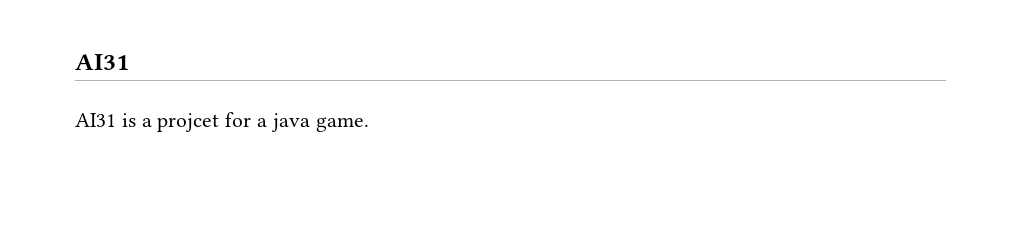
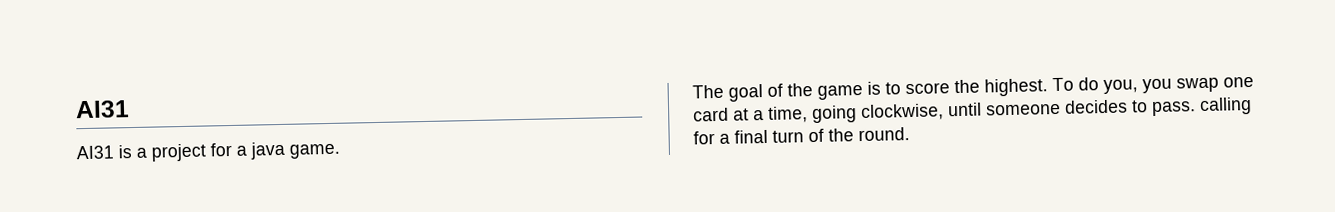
- AI31 is a projcet for a java game.
+ AI31 is a project for a java game.
+ The goal of the game is to score the highest. To do you, you swap one card at a time, going clockwise, until someone decides to pass. calling for a final turn of the round.

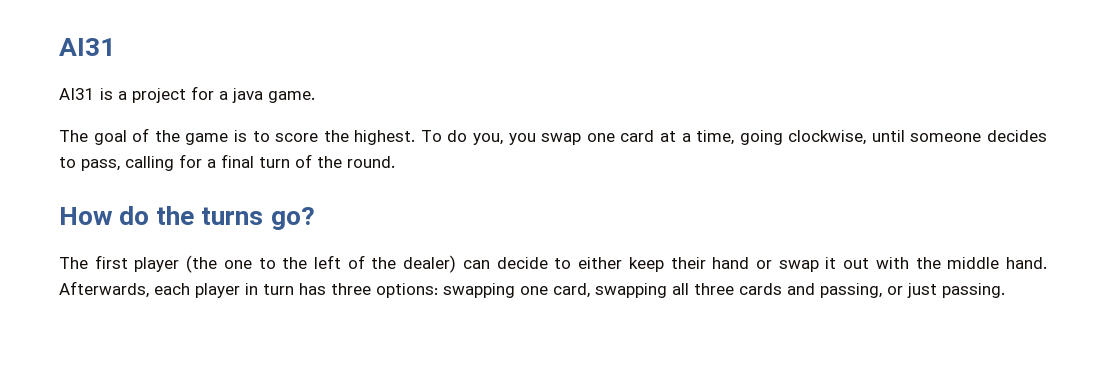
- To do you, you swap one card at a time, going clockwise, until someone decides to pass. calling for a final turn of the round.
+ To do you, you swap one card at a time, going clockwise, until someone decides to pass, calling for a final turn of the round.
+ How do the turns go?
+ The first player (the one to the left of the dealer) can decide to either keep their hand or swap it out with the middle hand. Afterwards, each player in turn has three options: swapping one card, swapping all three cards and passing, or just passing.

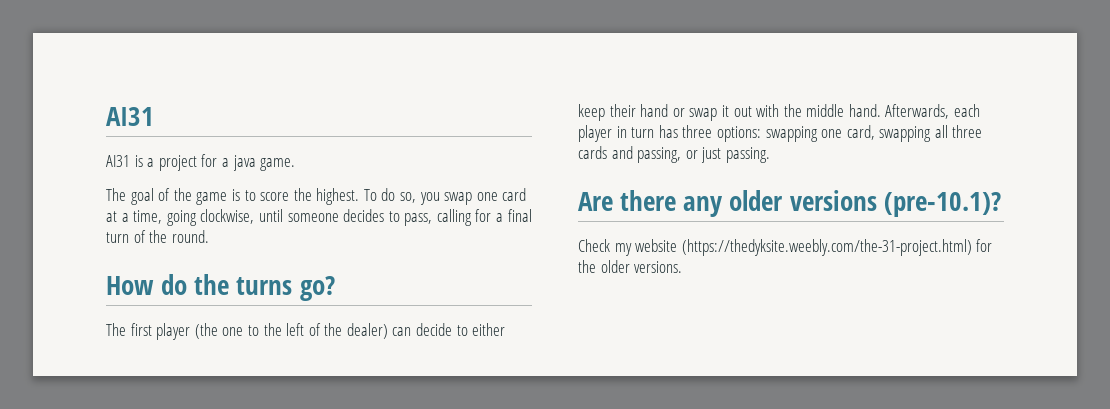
- To do you, you swap one card at a time, going clockwise, until someone decides to pass, calling for a final turn of the round.
+ To do so, you swap one card at a time, going clockwise, until someone decides to pass, calling for a final turn of the round.
+ Are there any older versions (pre-10.1)?
+ Check my website (https://thedyksite.weebly.com/the-31-project.html) for the older versions.

